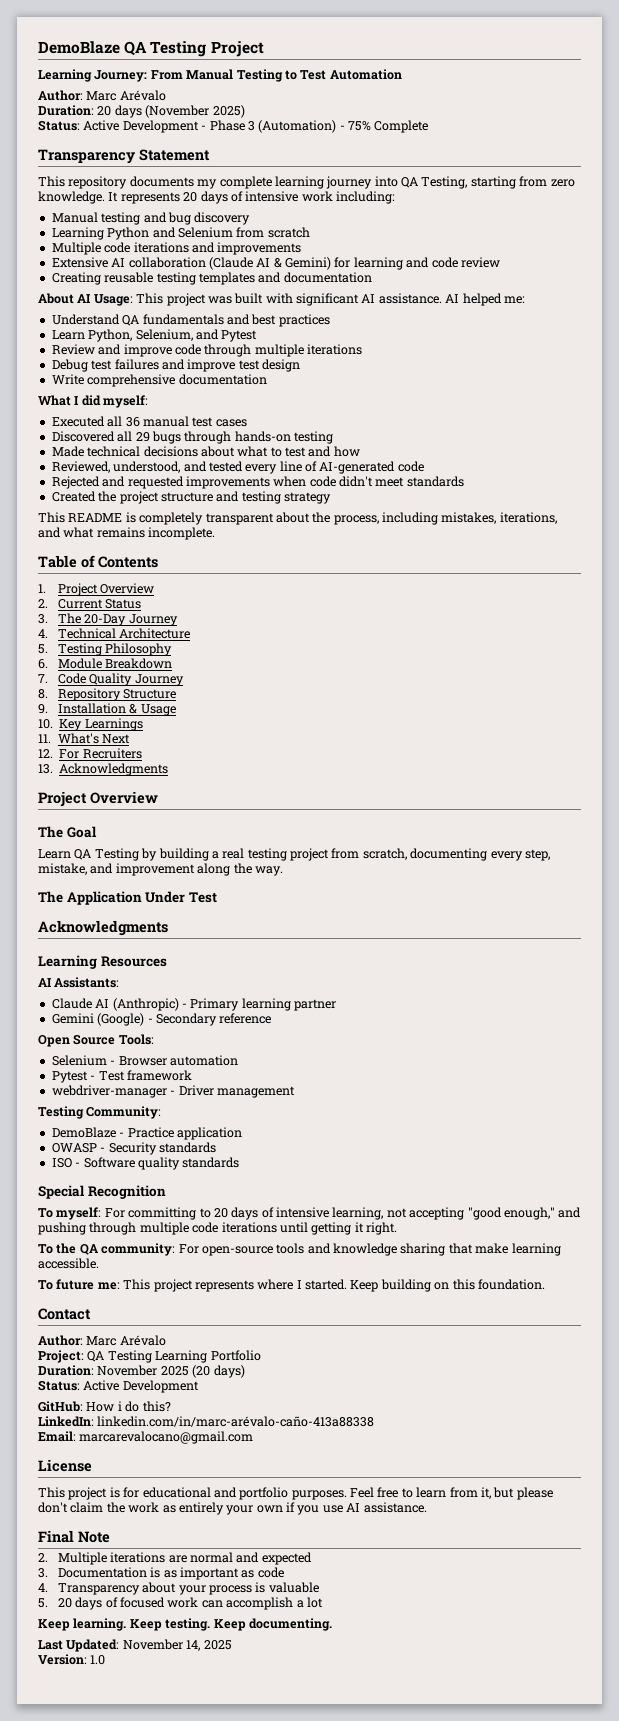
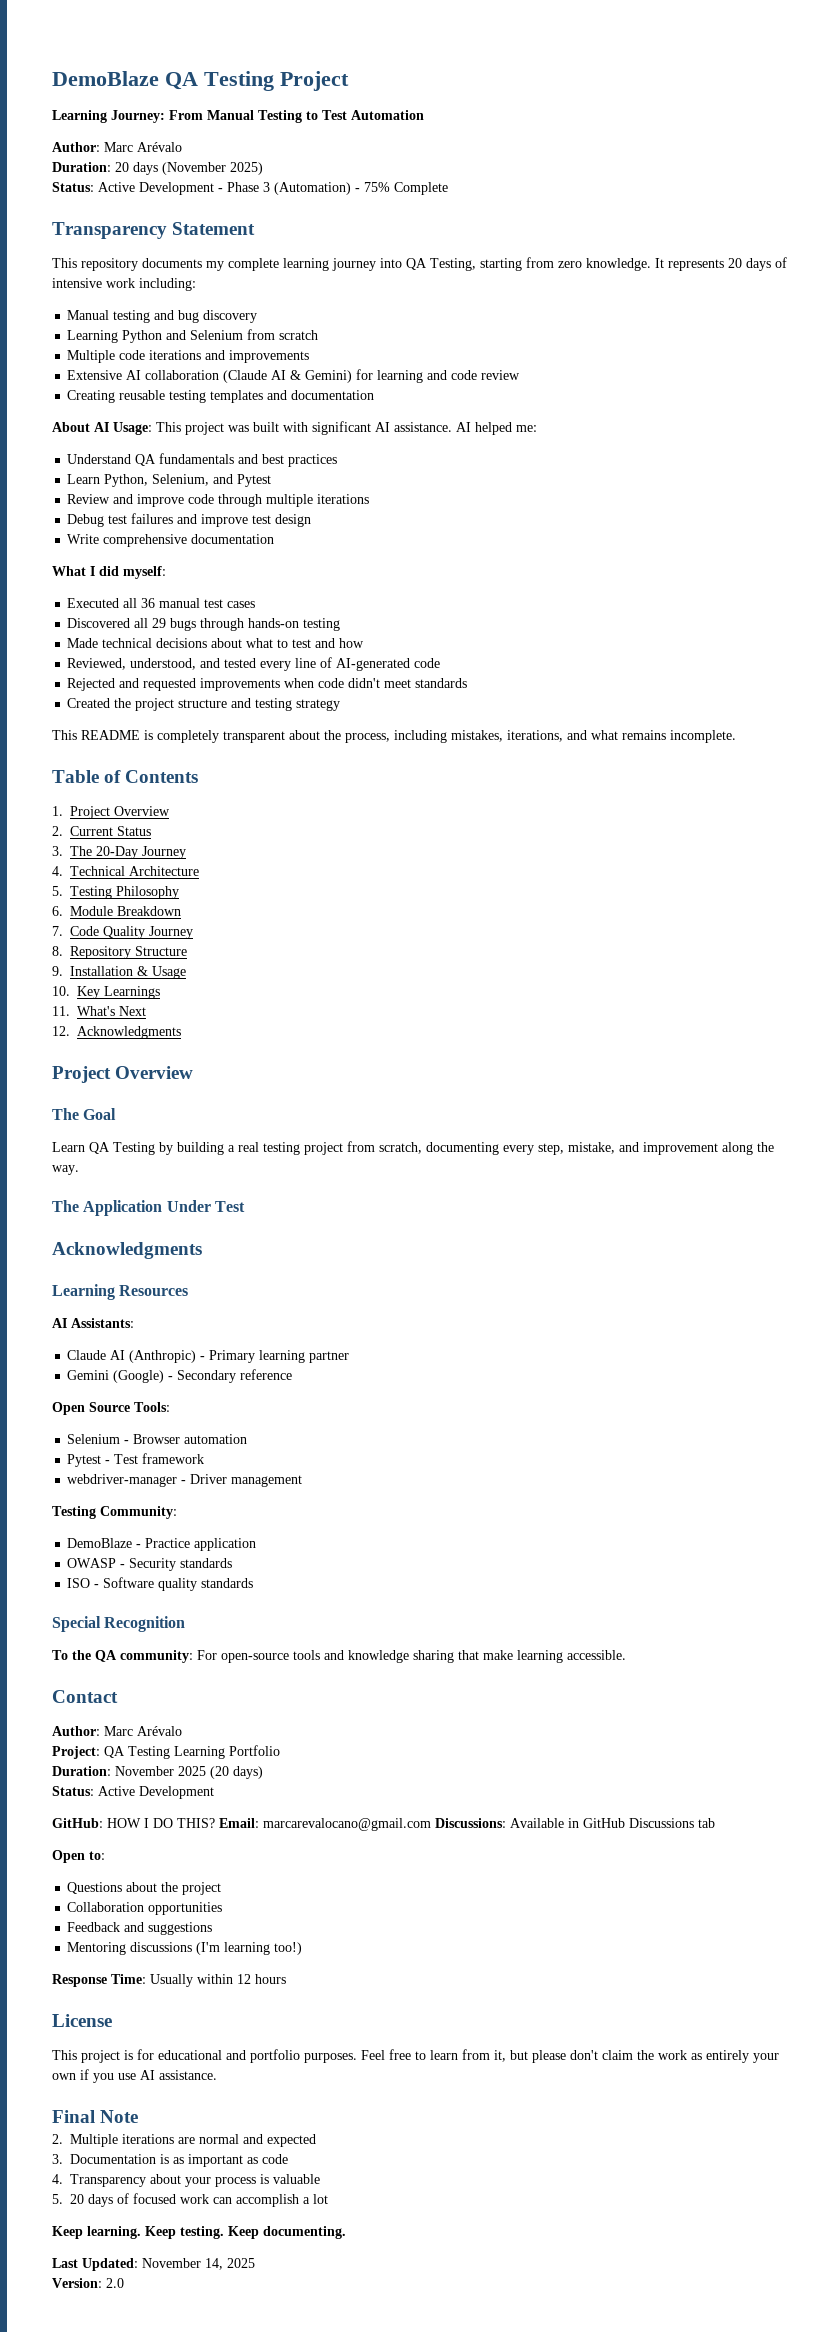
- 12. For Recruiters
- 13. Acknowledgments
+ 12. Acknowledgments
- To myself: For committing to 20 days of intensive learning, not accepting "good enough," and pushing through multiple code iterations until getting it right.
- To future me: This project represents where I started. Keep building on this foundation.
- GitHub: How i do this?
- LinkedIn: linkedin.com/in/marc-arévalo-caño-413a88338
- Email: marcarevalocano@gmail.com
+ GitHub: HOW I DO THIS? Email: marcarevalocano@gmail.com Discussions: Available in GitHub Discussions tab
+ Open to:
+ Questions about the project
+ Collaboration opportunities
+ Feedback and suggestions
+ Mentoring discussions (I'm learning too!)
+ Response Time: Usually within 12 hours
- Version: 1.0
+ Version: 2.0

